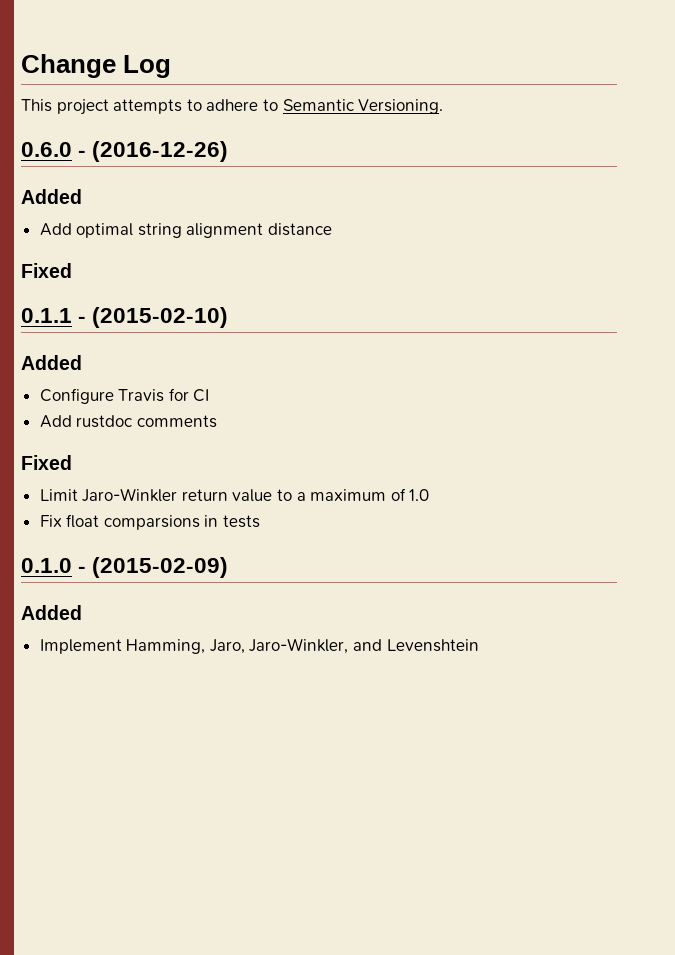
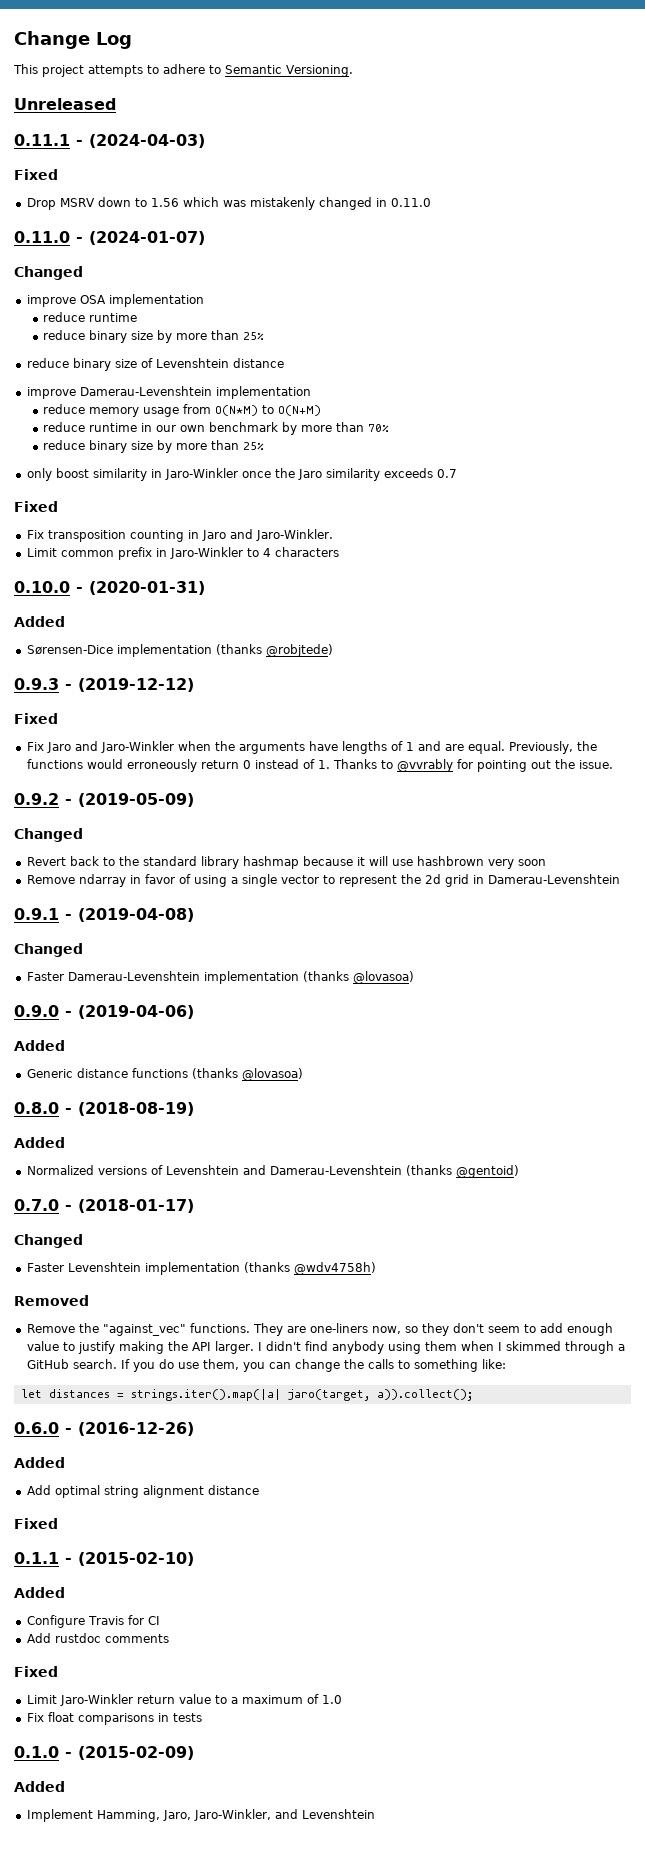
+ Unreleased
+ 0.11.1 - (2024-04-03)
+ Fixed
+ Drop MSRV down to 1.56 which was mistakenly changed in 0.11.0
+ 0.11.0 - (2024-01-07)
+ Changed
+ improve OSA implementation
+ reduce runtime
+ reduce binary size by more than 25%
+ reduce binary size of Levenshtein distance
+ improve Damerau-Levenshtein implementation
+ reduce memory usage from O(N*M) to O(N+M)
+ reduce runtime in our own benchmark by more than 70%
+ reduce binary size by more than 25%
+ only boost similarity in Jaro-Winkler once the Jaro similarity exceeds 0.7
+ Fixed
+ Fix transposition counting in Jaro and Jaro-Winkler.
+ Limit common prefix in Jaro-Winkler to 4 characters
+ 0.10.0 - (2020-01-31)
+ Added
+ Sørensen-Dice implementation (thanks @robjtede)
+ 0.9.3 - (2019-12-12)
+ Fixed
+ Fix Jaro and Jaro-Winkler when the arguments have lengths of 1 and are equal. Previously, the functions would erroneously return 0 instead of 1. Thanks to @vvrably for pointing out the issue.
+ 0.9.2 - (2019-05-09)
+ Changed
+ Revert back to the standard library hashmap because it will use hashbrown very soon
+ Remove ndarray in favor of using a single vector to represent the 2d grid in Damerau-Levenshtein
+ 0.9.1 - (2019-04-08)
+ Changed
+ Faster Damerau-Levenshtein implementation (thanks @lovasoa)
+ 0.9.0 - (2019-04-06)
+ Added
+ Generic distance functions (thanks @lovasoa)
+ 0.8.0 - (2018-08-19)
+ Added
+ Normalized versions of Levenshtein and Damerau-Levenshtein (thanks @gentoid)
+ 0.7.0 - (2018-01-17)
+ Changed
+ Faster Levenshtein implementation (thanks @wdv4758h)
+ Removed
+ Remove the "against_vec" functions. They are one-liners now, so they don't seem to add enough value to justify making the API larger. I didn't find anybody using them when I skimmed through a GitHub search. If you do use them, you can change the calls to something like:
+ let distances = strings.iter().map(|a| jaro(target, a)).collect();
- Fix float comparsions in tests
+ Fix float comparisons in tests

